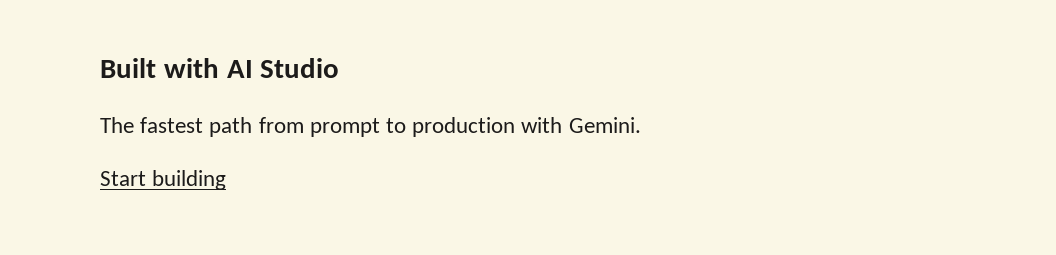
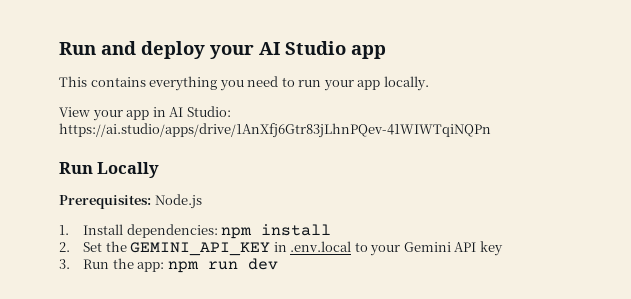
- Built with AI Studio
- The fastest path from prompt to production with Gemini.
- Start building
+ Run and deploy your AI Studio app
+ This contains everything you need to run your app locally.
+ View your app in AI Studio: https://ai.studio/apps/drive/1AnXfj6Gtr83jLhnPQev-41WIWTqiNQPn
+ Run Locally
+ Prerequisites: Node.js
+ 1. Install dependencies: npm install
+ 2. Set the GEMINI_API_KEY in .env.local to your Gemini API key
+ 3. Run the app: npm run dev

